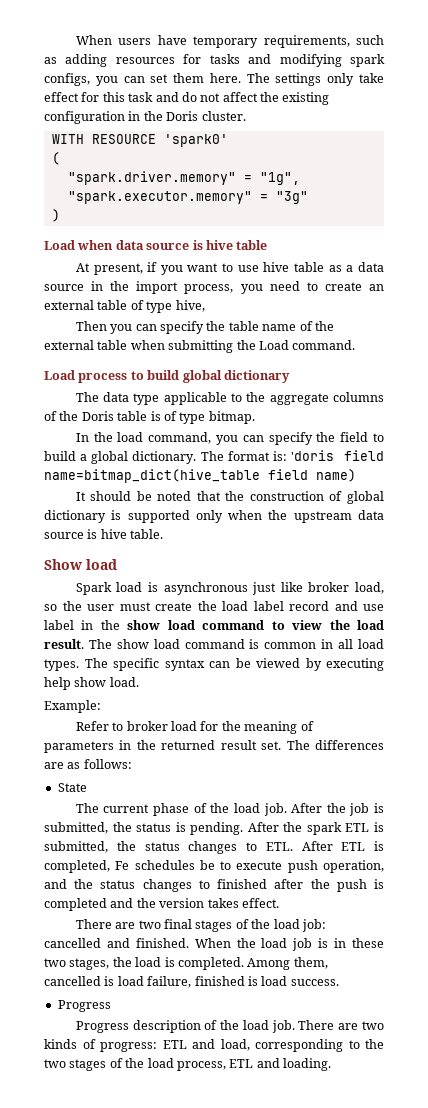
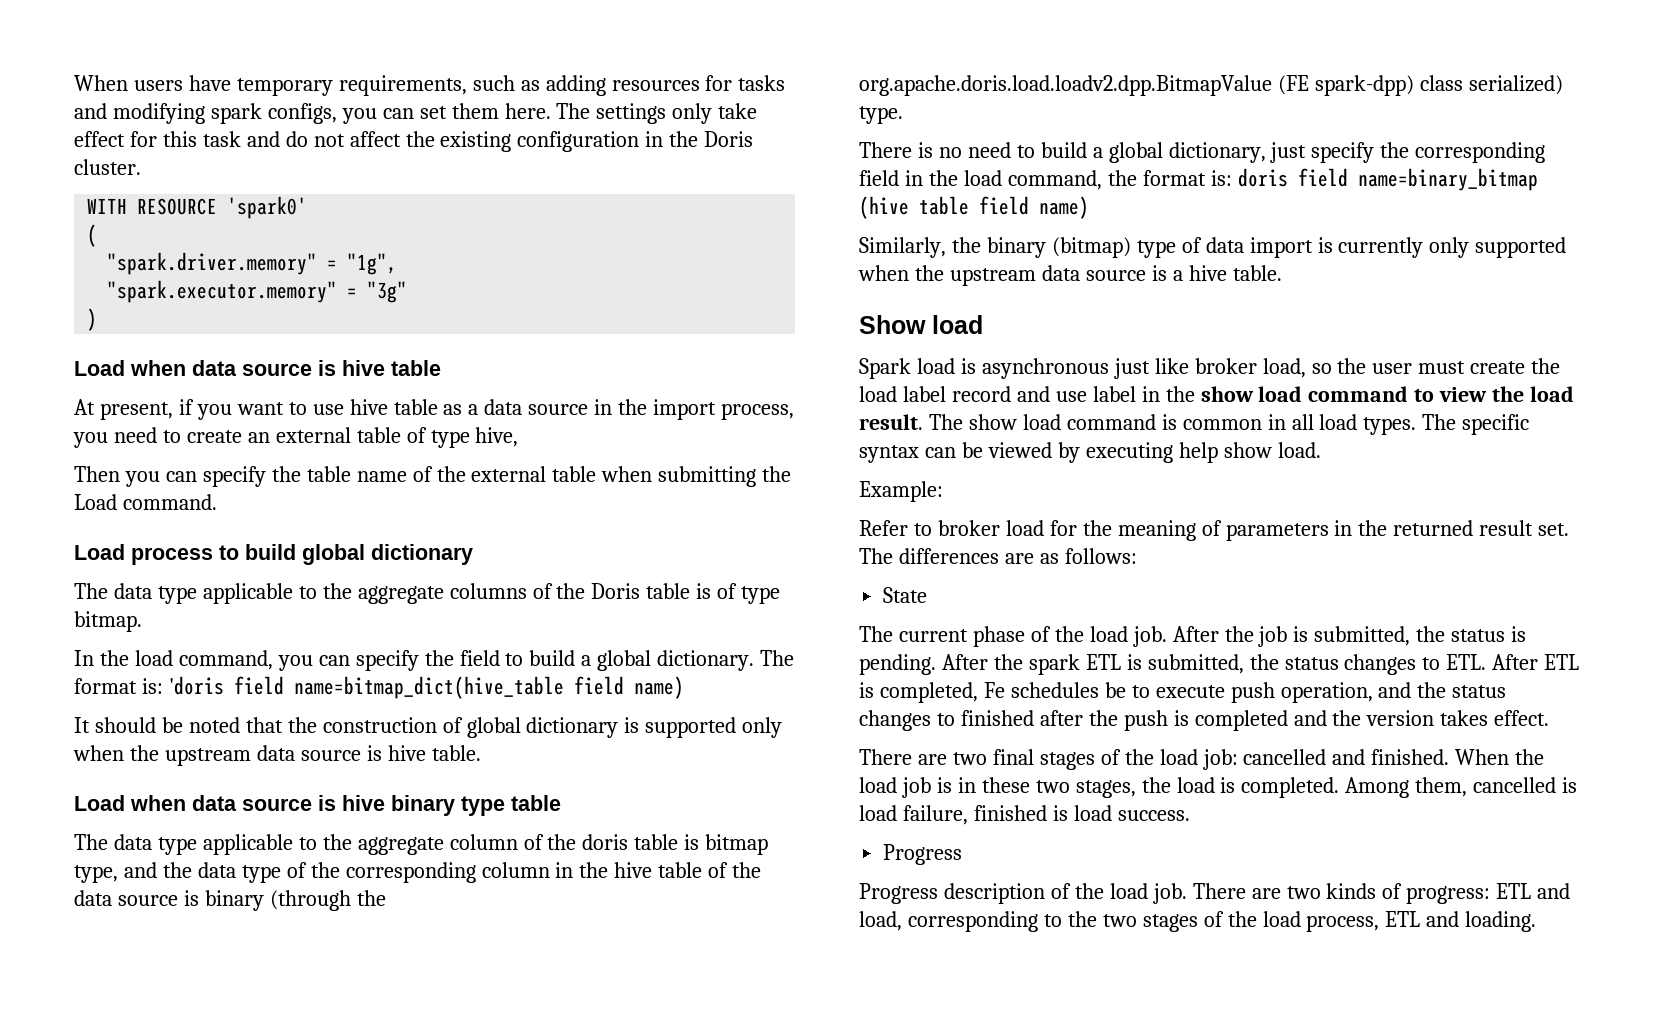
+ Load when data source is hive binary type table
+ The data type applicable to the aggregate column of the doris table is bitmap type, and the data type of the corresponding column in the hive table of the data source is binary (through the org.apache.doris.load.loadv2.dpp.BitmapValue (FE spark-dpp) class serialized) type.
+ There is no need to build a global dictionary, just specify the corresponding field in the load command, the format is: doris field name=binary_bitmap (hive table field name)
+ Similarly, the binary (bitmap) type of data import is currently only supported when the upstream data source is a hive table.

